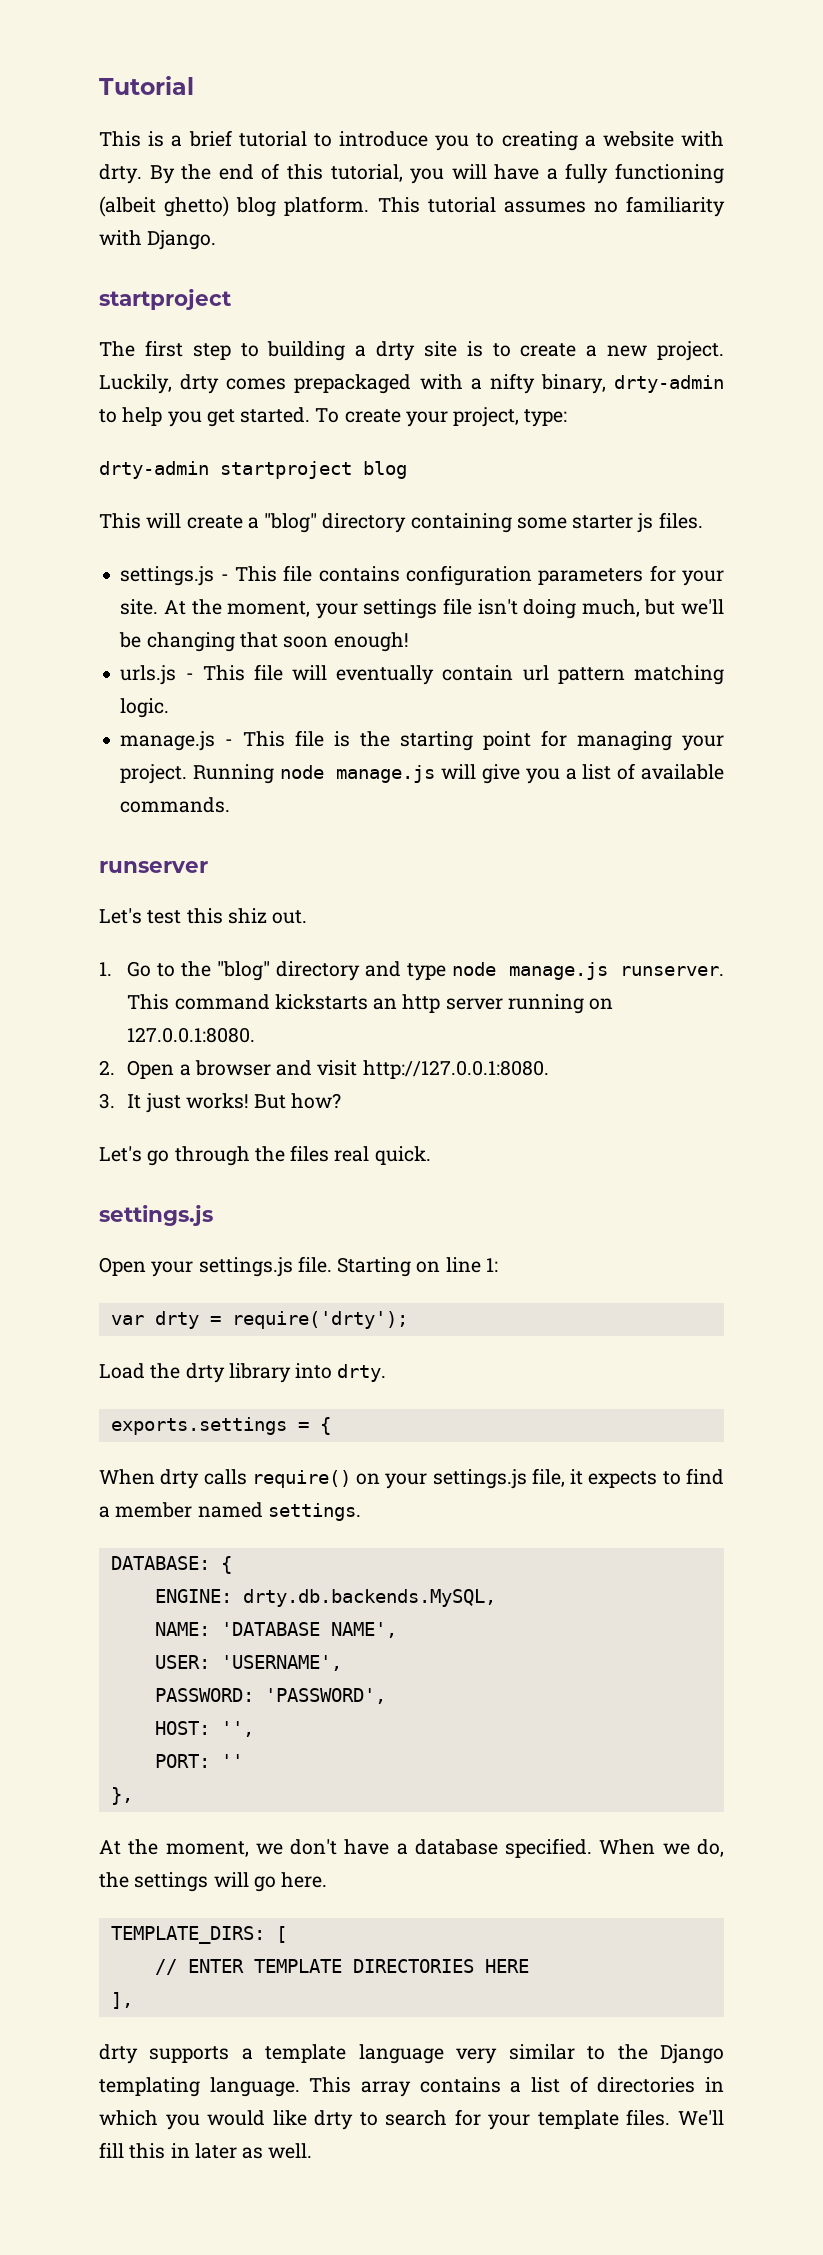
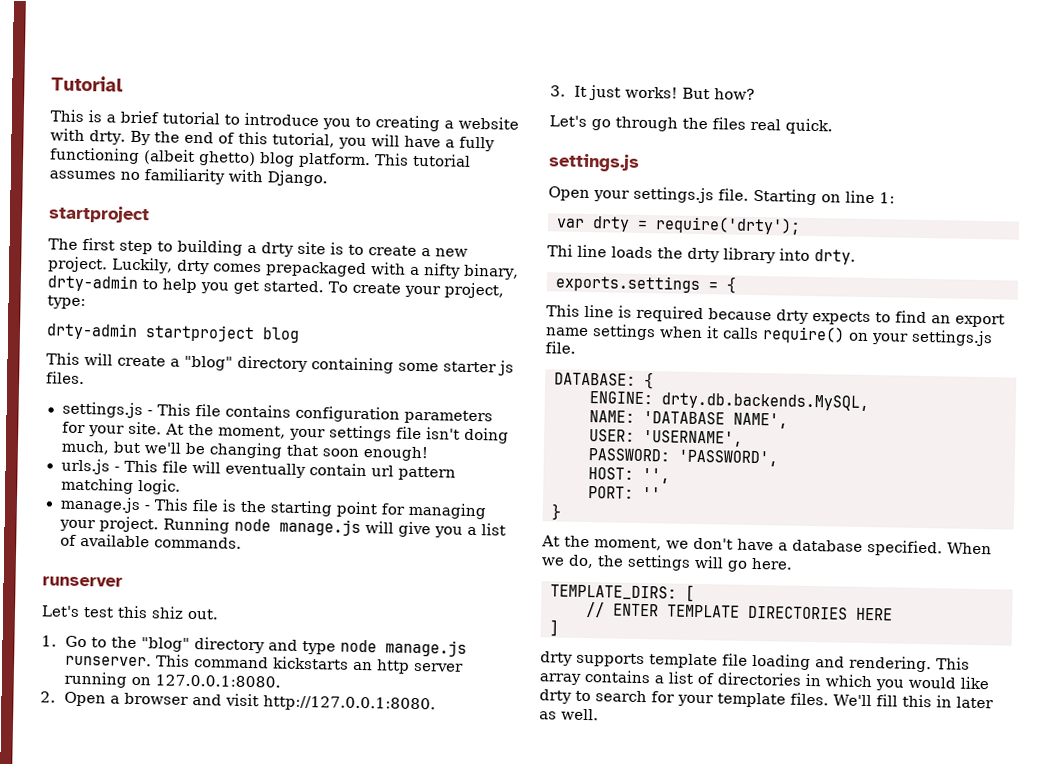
- Load the drty library into drty.
+ Thi line loads the drty library into drty.
- When drty calls require() on your settings.js file, it expects to find a member named settings.
+ This line is required because drty expects to find an export name settings when it calls require() on your settings.js file.
- },
+ }
- ],
+ ]
- drty supports a template language very similar to the Django templating language.
+ drty supports template file loading and rendering.

